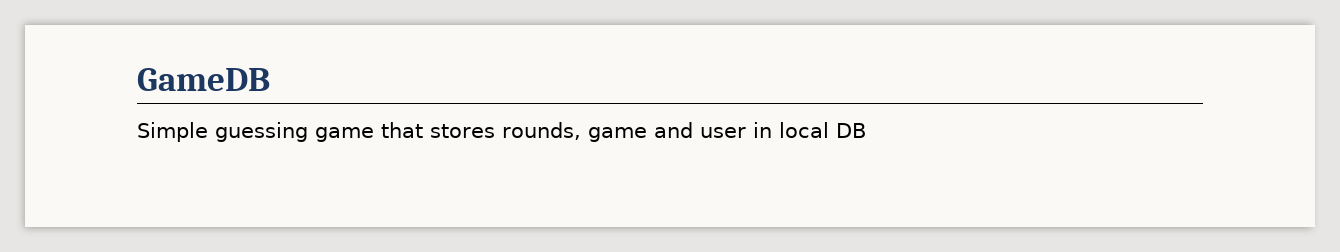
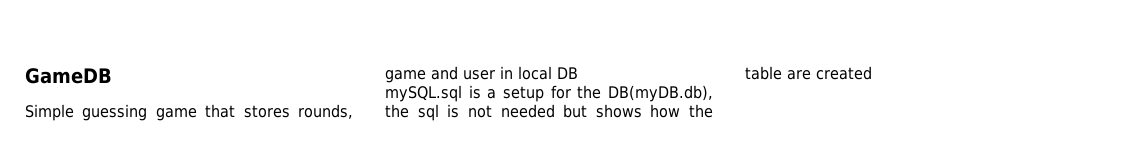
+ mySQL.sql is a setup for the DB(myDB.db), the sql is not needed but shows how the table are created

